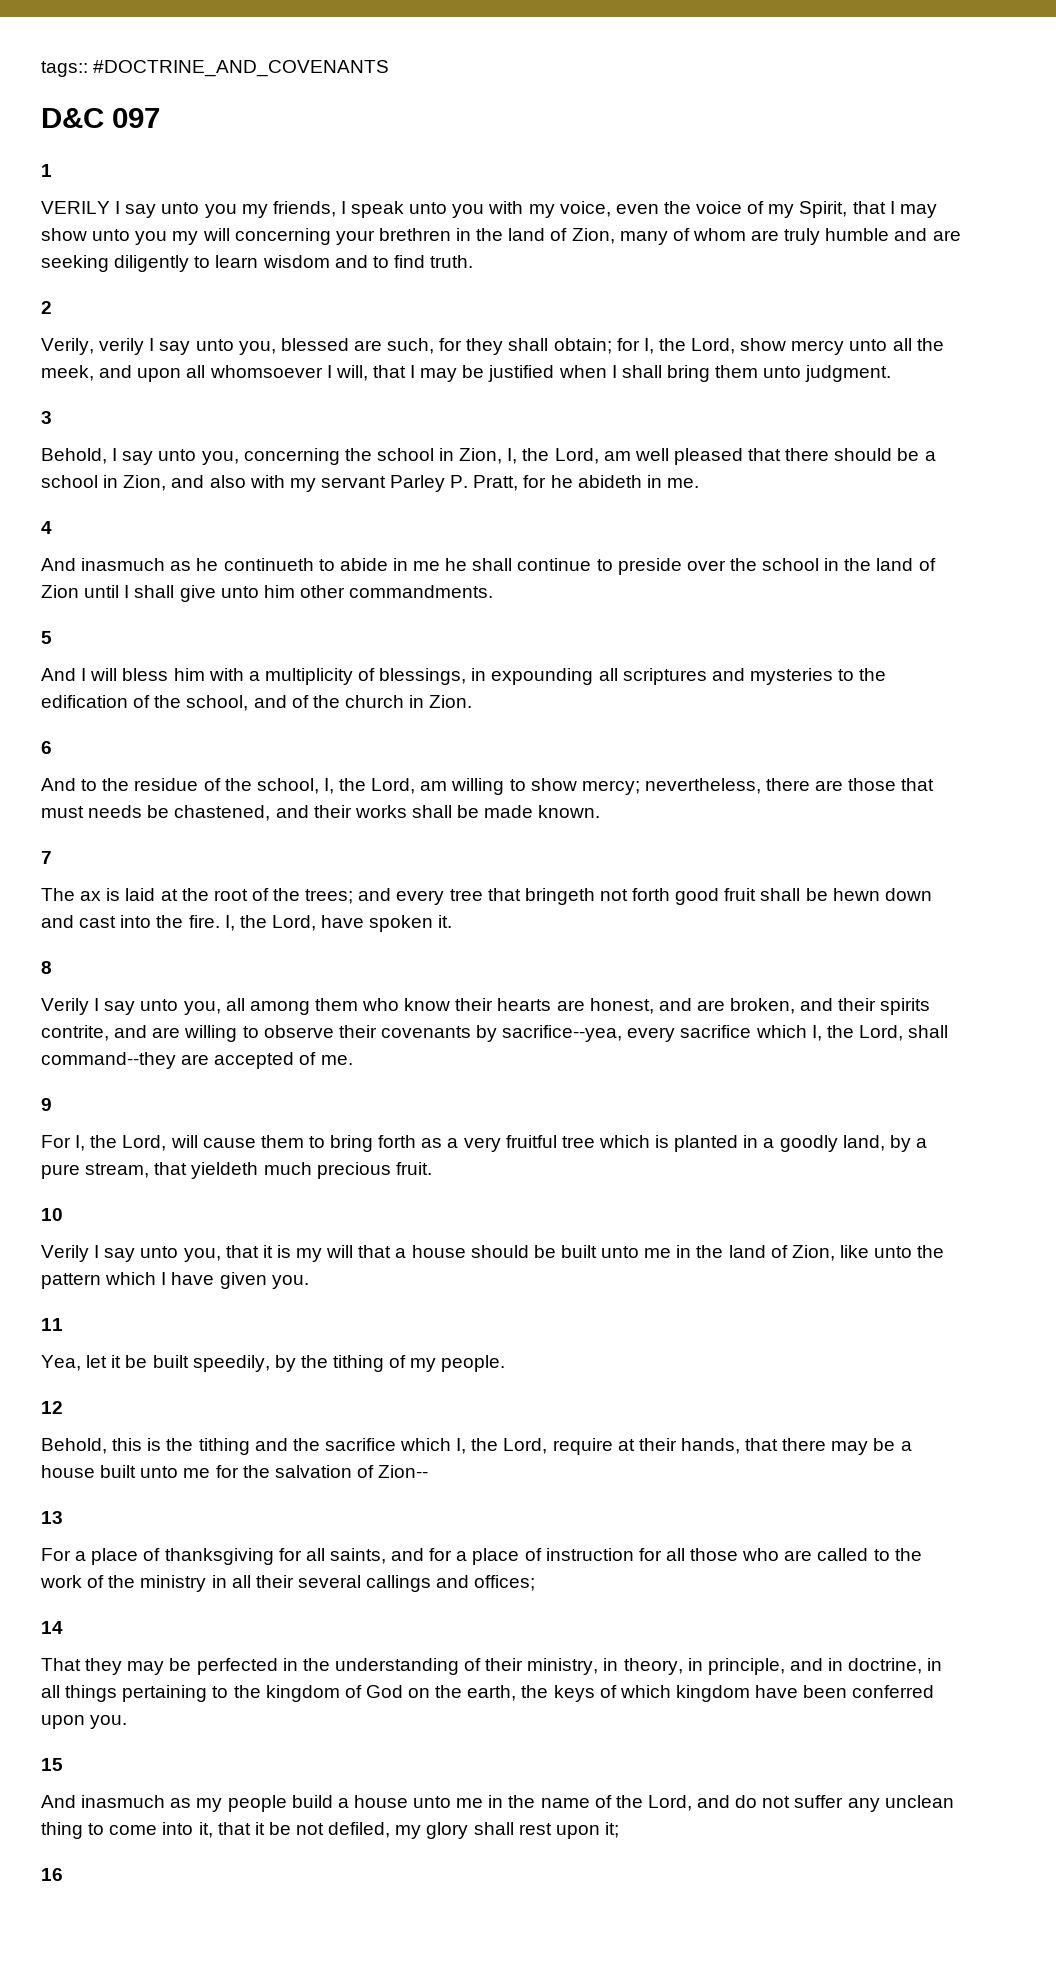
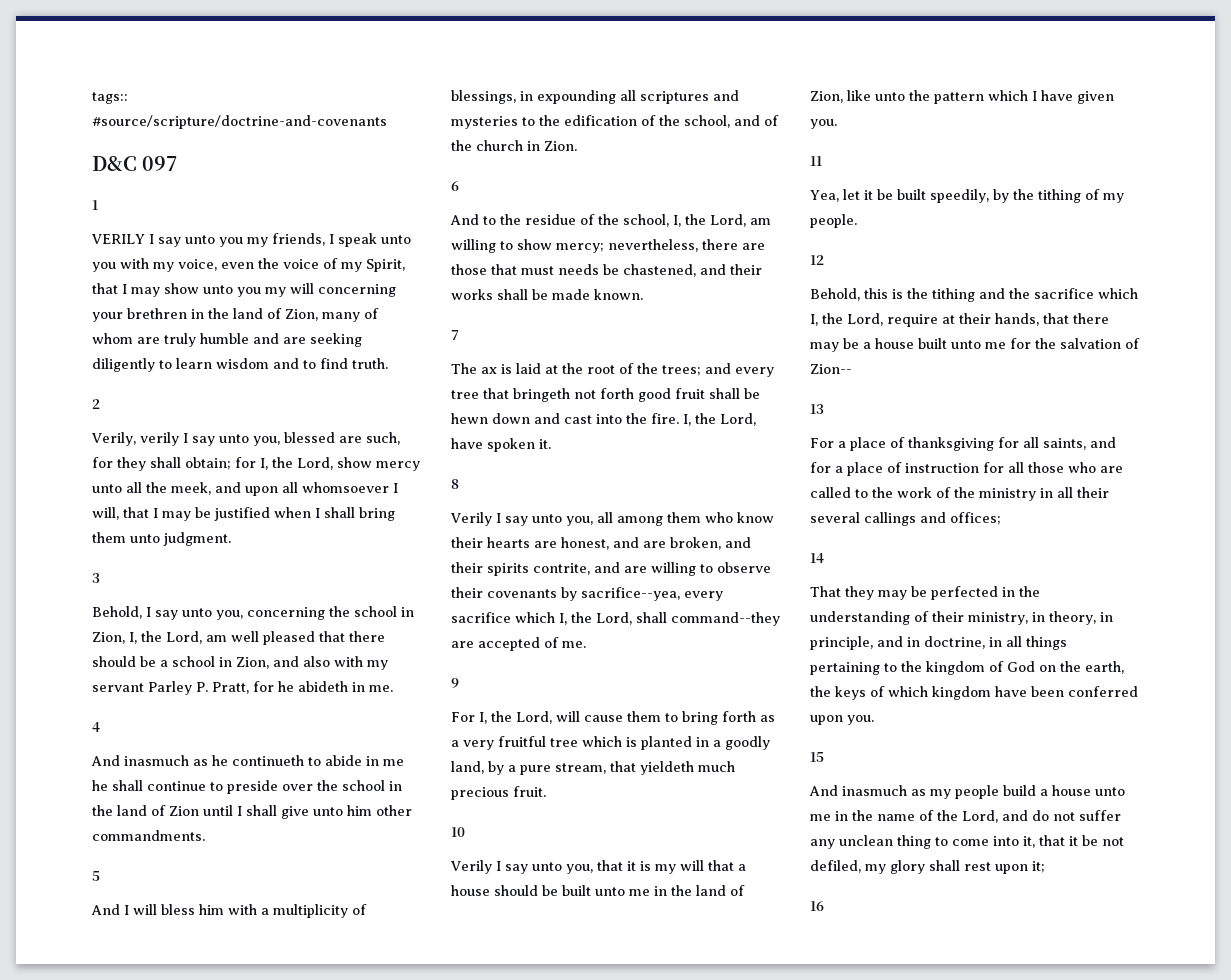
- tags:: #DOCTRINE_AND_COVENANTS
+ tags:: #source/scripture/doctrine-and-covenants

